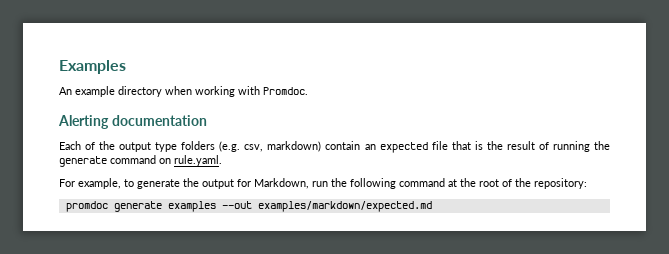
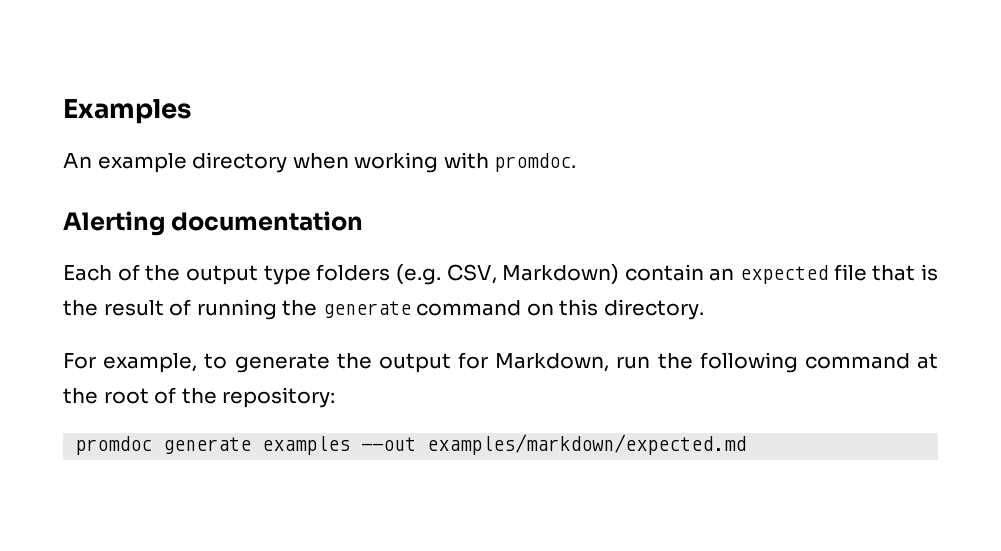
- An example directory when working with Promdoc.
+ An example directory when working with promdoc.
- Each of the output type folders (e.g. csv, markdown) contain an expected file that is the result of running the generate command on rule.yaml.
+ Each of the output type folders (e.g. CSV, Markdown) contain an expected file that is the result of running the generate command on this directory.

